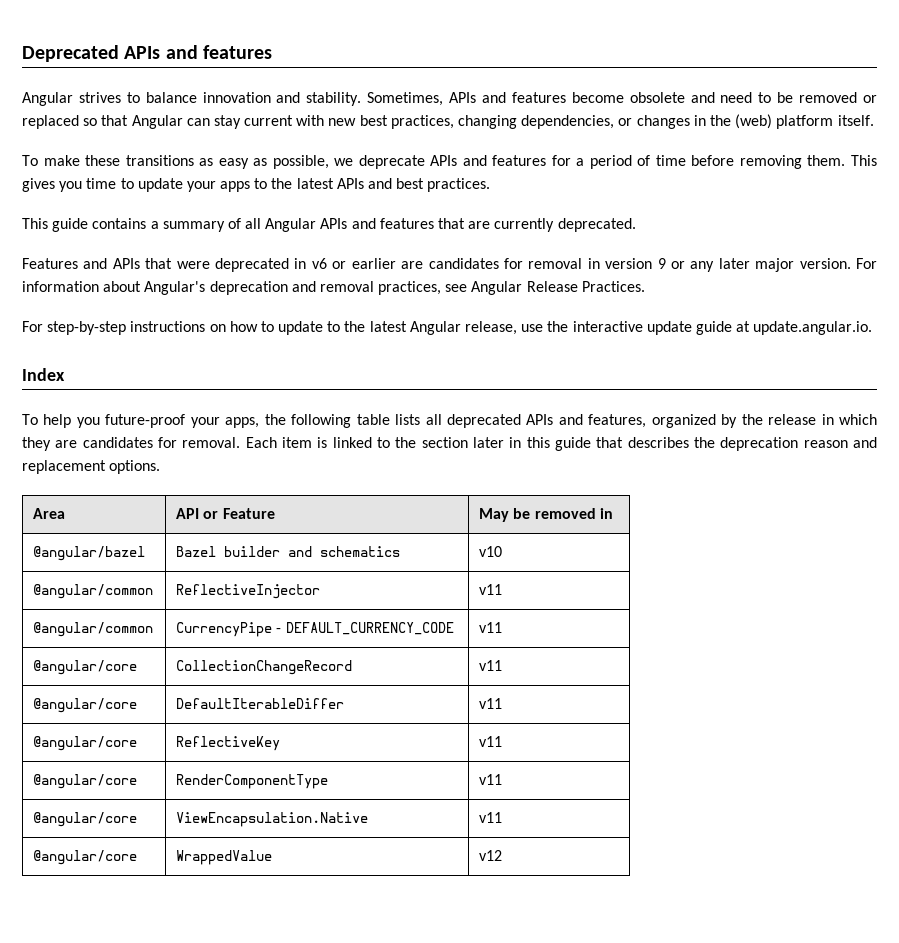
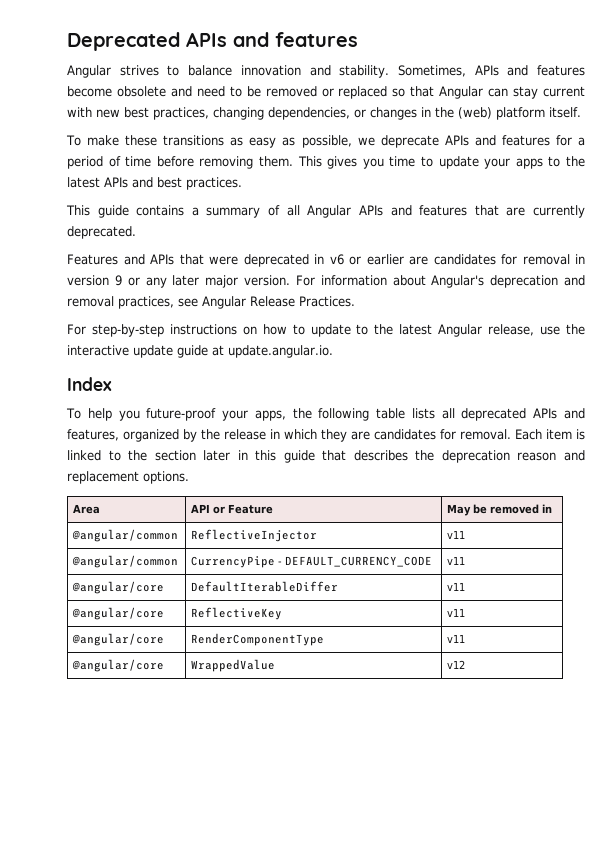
- @angular/bazel | Bazel builder and schematics | v10
- @angular/core | CollectionChangeRecord | v11
- @angular/core | ViewEncapsulation.Native | v11

